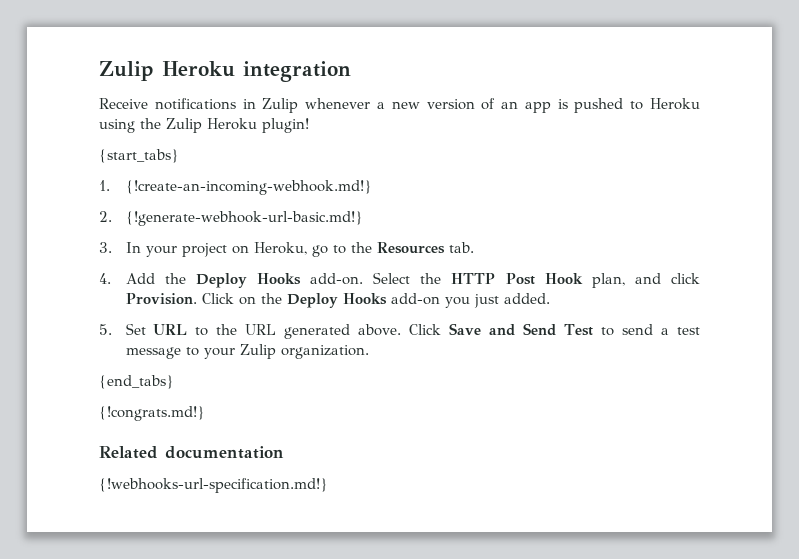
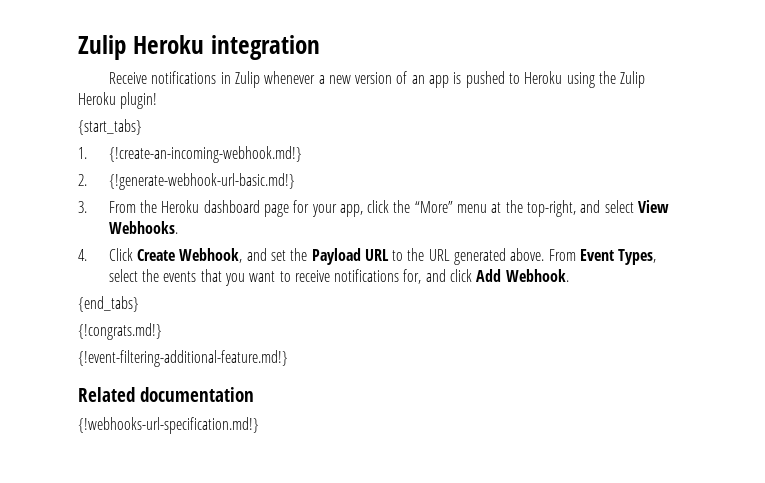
- 3. In your project on Heroku, go to the Resources tab.
- 4. Add the Deploy Hooks add-on. Select the HTTP Post Hook plan, and click Provision. Click on the Deploy Hooks add-on you just added.
- 5. Set URL to the URL generated above.
+ 3. From the Heroku dashboard page for your app, click the “More” menu at the top-right, and select View Webhooks.
+ 4. Click Create Webhook, and set the Payload URL to the URL generated above.
- Click Save and Send Test to send a test message to your Zulip organization.
+ From Event Types, select the events that you want to receive notifications for, and click Add Webhook.
+ {!event-filtering-additional-feature.md!}

